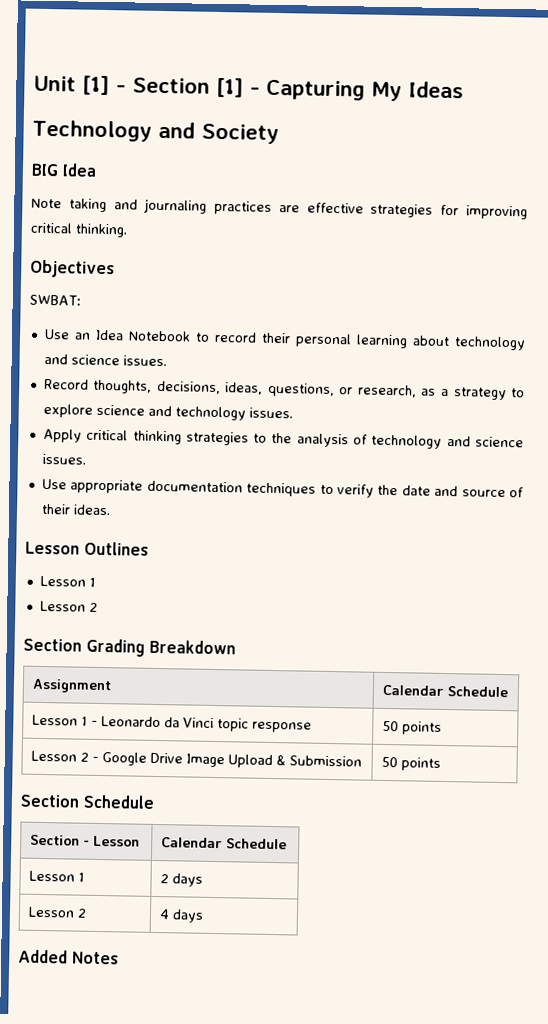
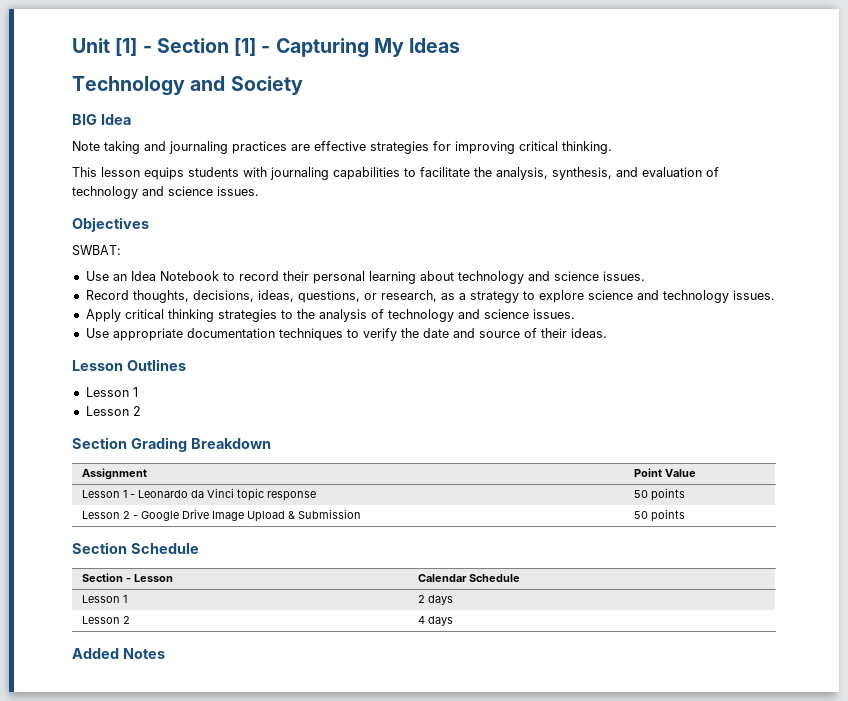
+ This lesson equips students with journaling capabilities to facilitate the analysis, synthesis, and evaluation of technology and science issues.
- Assignment | Calendar Schedule
+ Assignment | Point Value

